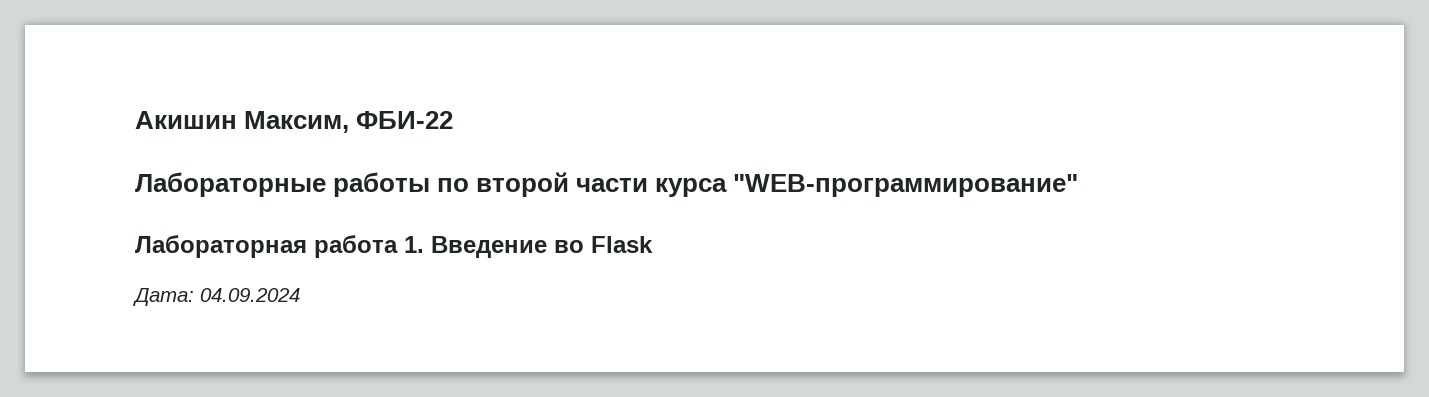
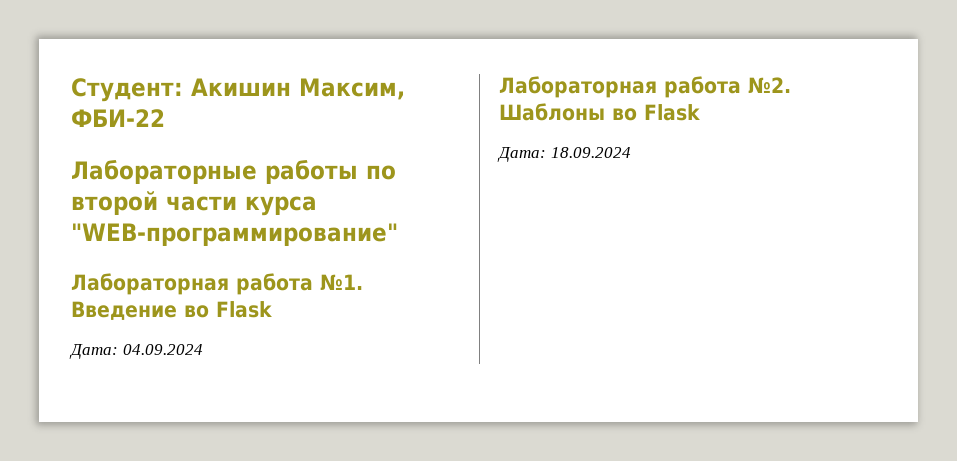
- Акишин Максим, ФБИ-22
+ Студент: Акишин Максим, ФБИ-22
- Лабораторная работа 1. Введение во Flask
+ Лабораторная работа №1. Введение во Flask
+ Лабораторная работа №2. Шаблоны во Flask
+ Дата: 18.09.2024

